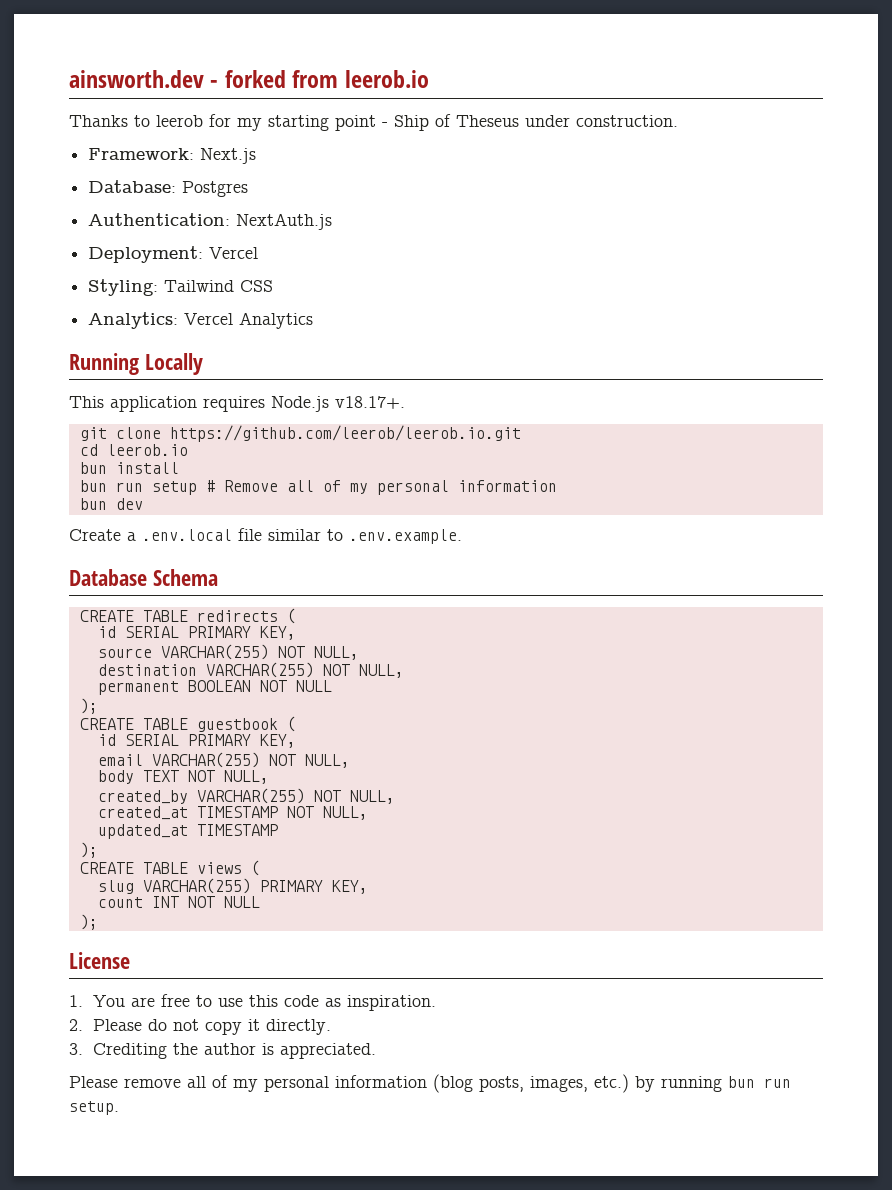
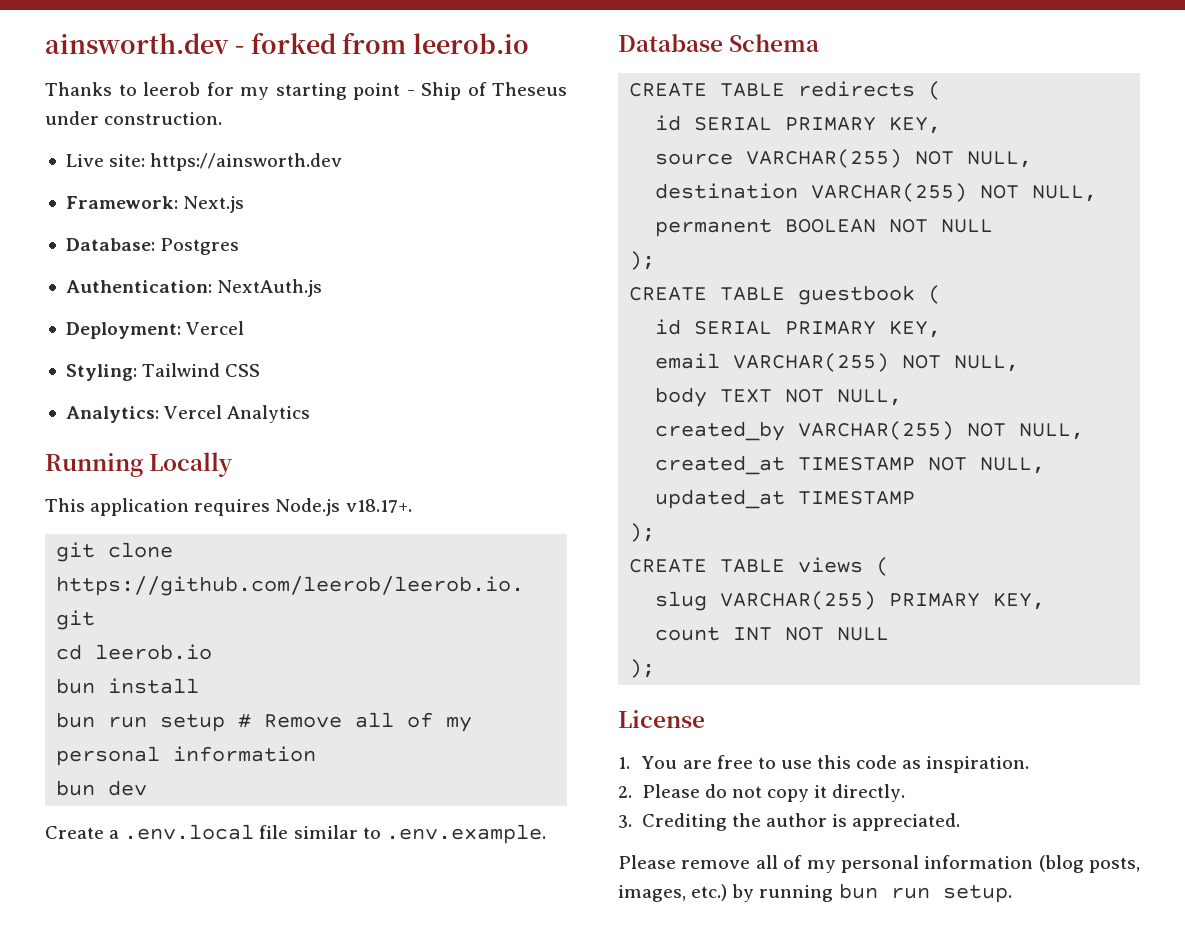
+ Live site: https://ainsworth.dev

